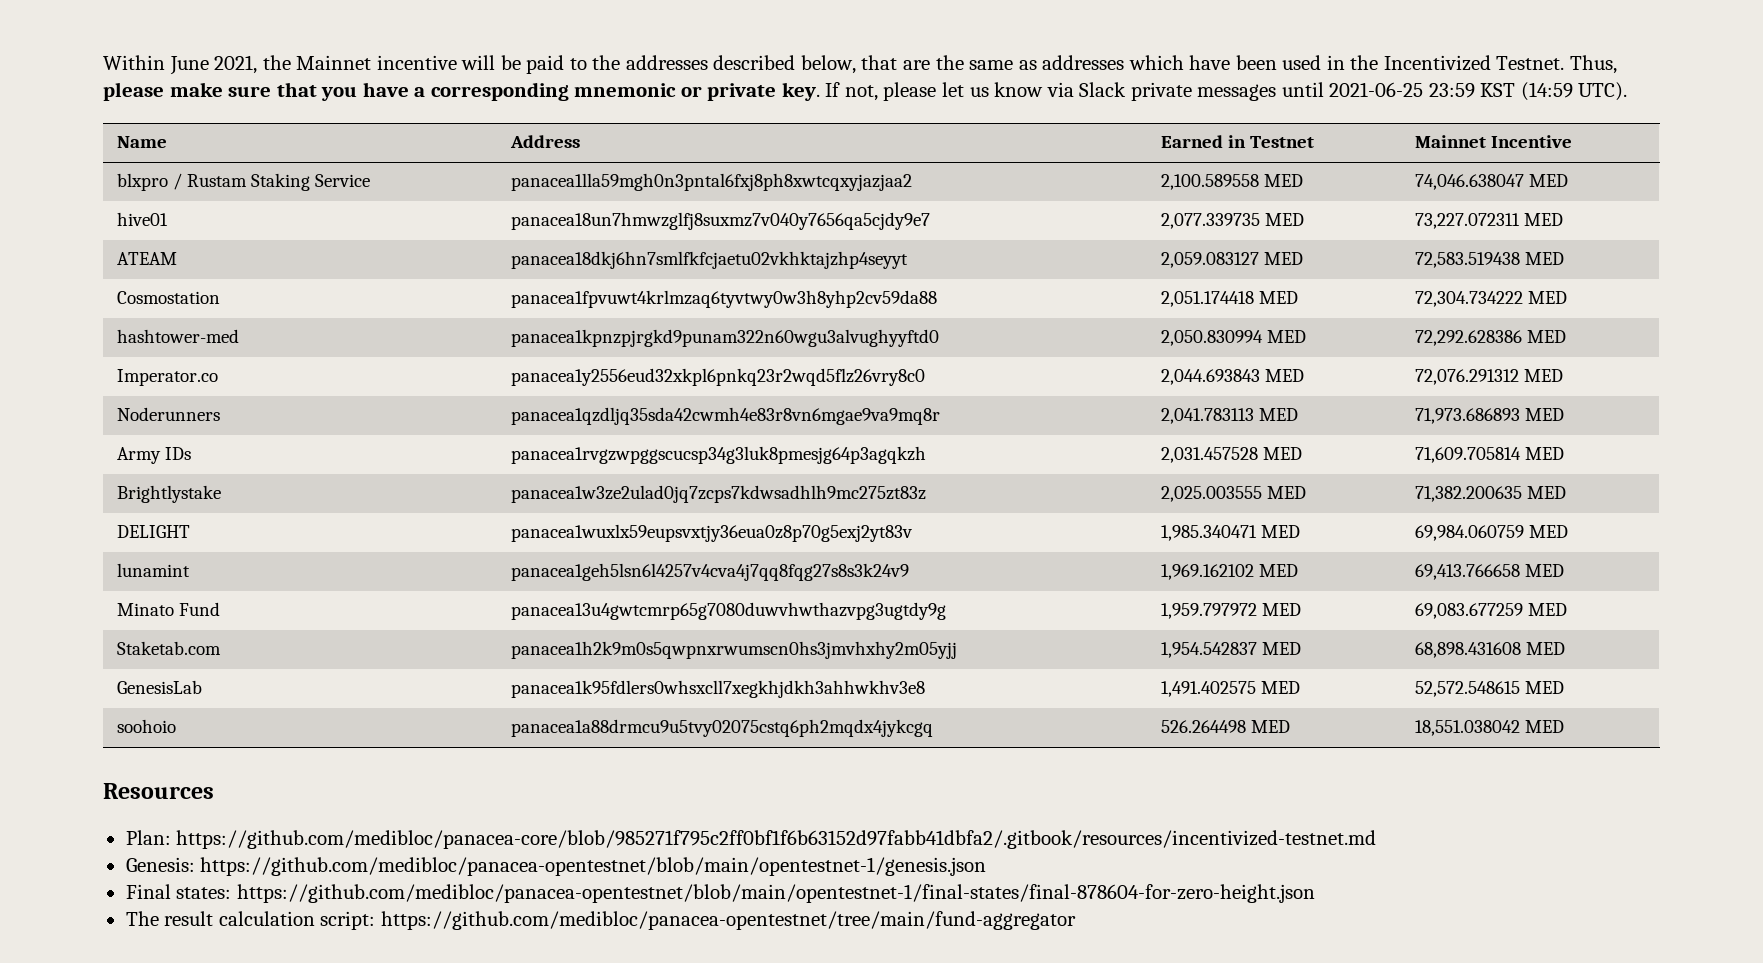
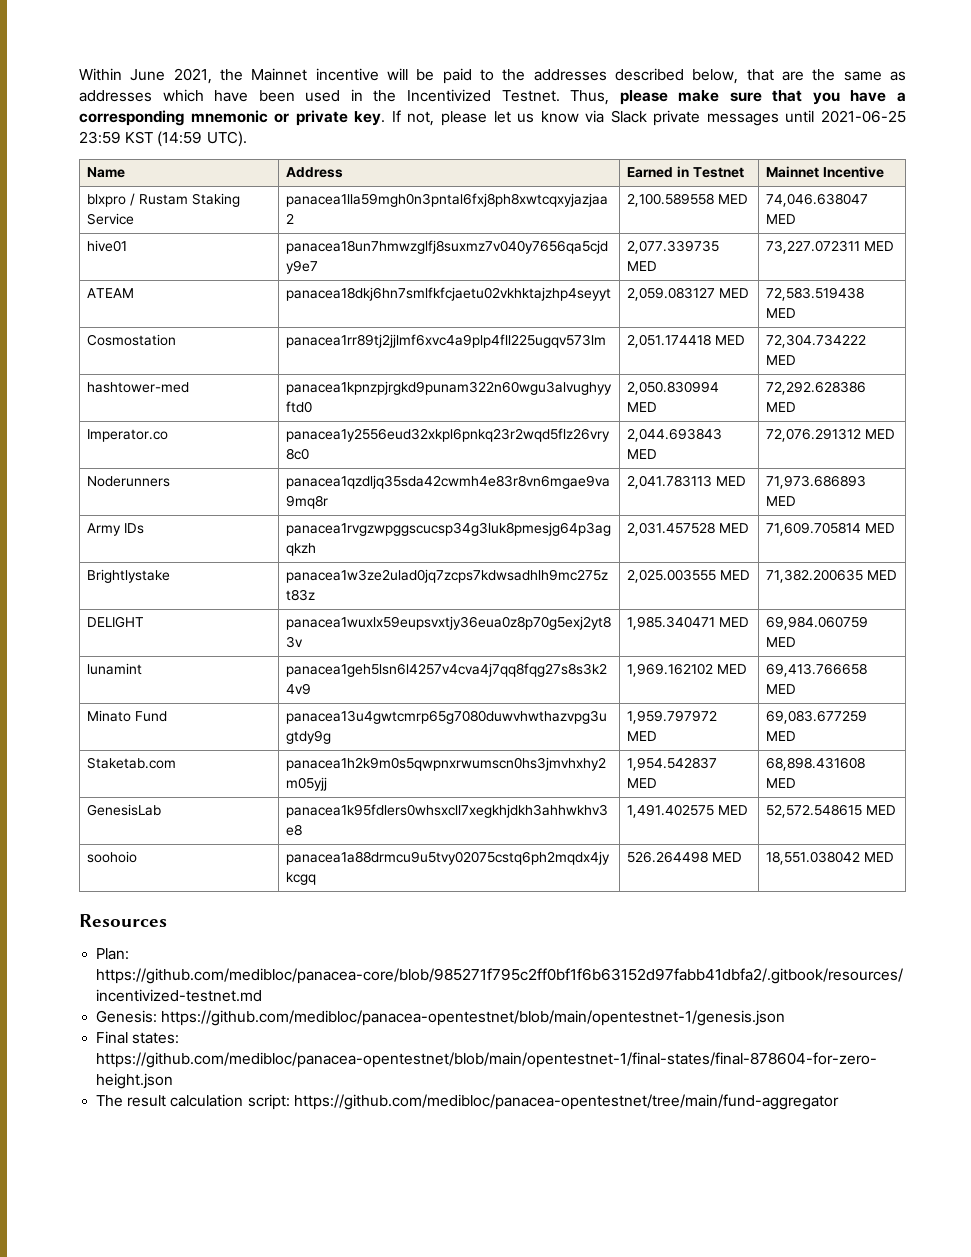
- Cosmostation | panacea1fpvuwt4krlmzaq6tyvtwy0w3h8yhp2cv59da88 | 2,051.174418 MED | 72,304.734222 MED
+ Cosmostation | panacea1rr89tj2jjlmf6xvc4a9plp4fll225ugqv573lm | 2,051.174418 MED | 72,304.734222 MED

